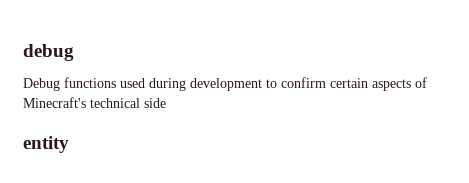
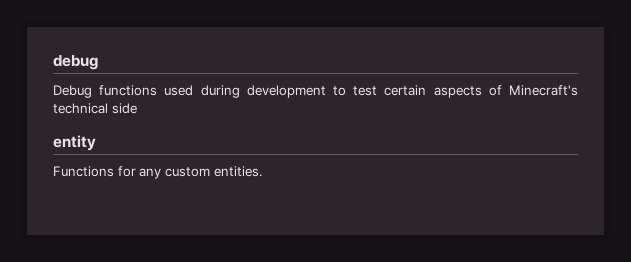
- Debug functions used during development to confirm certain aspects of Minecraft's technical side
+ Debug functions used during development to test certain aspects of Minecraft's technical side
+ Functions for any custom entities.

